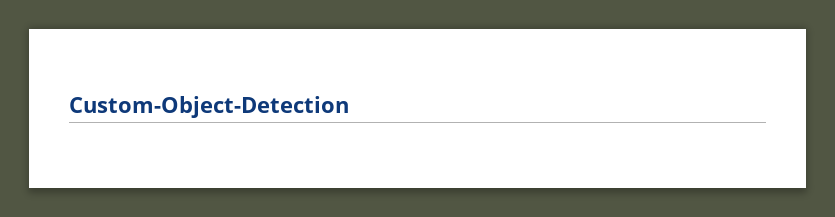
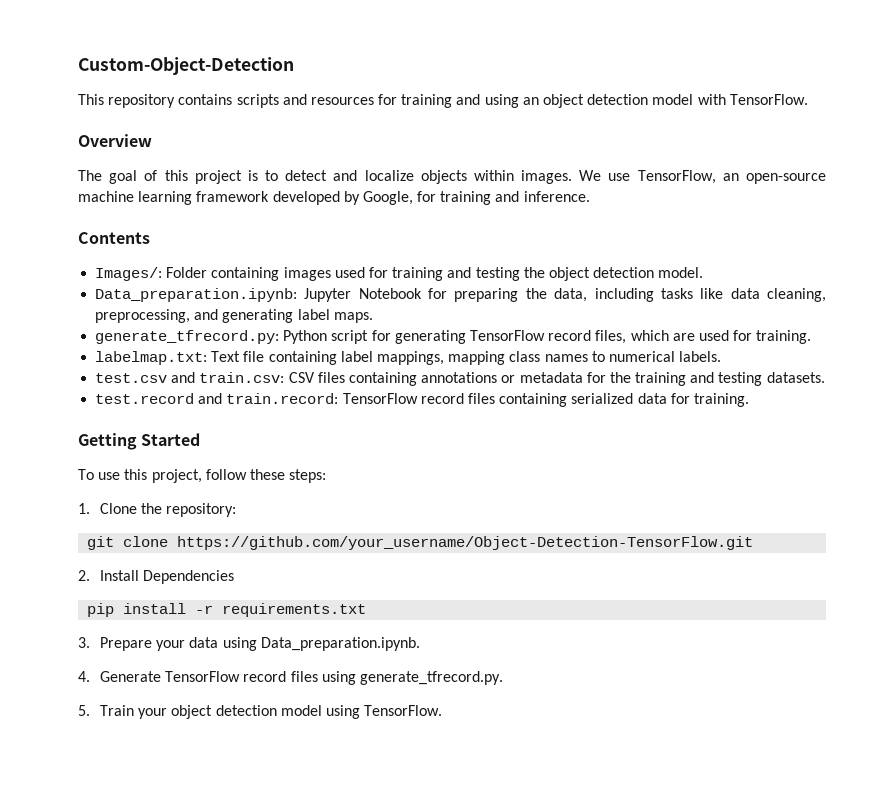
+ This repository contains scripts and resources for training and using an object detection model with TensorFlow.
+ Overview
+ The goal of this project is to detect and localize objects within images. We use TensorFlow, an open-source machine learning framework developed by Google, for training and inference.
+ Contents
+ Images/: Folder containing images used for training and testing the object detection model.
+ Data_preparation.ipynb: Jupyter Notebook for preparing the data, including tasks like data cleaning, preprocessing, and generating label maps.
+ generate_tfrecord.py: Python script for generating TensorFlow record files, which are used for training.
+ labelmap.txt: Text file containing label mappings, mapping class names to numerical labels.
+ test.csv and train.csv: CSV files containing annotations or metadata for the training and testing datasets.
+ test.record and train.record: TensorFlow record files containing serialized data for training.
+ Getting Started
+ To use this project, follow these steps:
+ 1. Clone the repository:
+ git clone https://github.com/your_username/Object-Detection-TensorFlow.git
+ 2. Install Dependencies
+ pip install -r requirements.txt
+ 3. Prepare your data using Data_preparation.ipynb.
+ 4. Generate TensorFlow record files using generate_tfrecord.py.
+ 5. Train your object detection model using TensorFlow.

